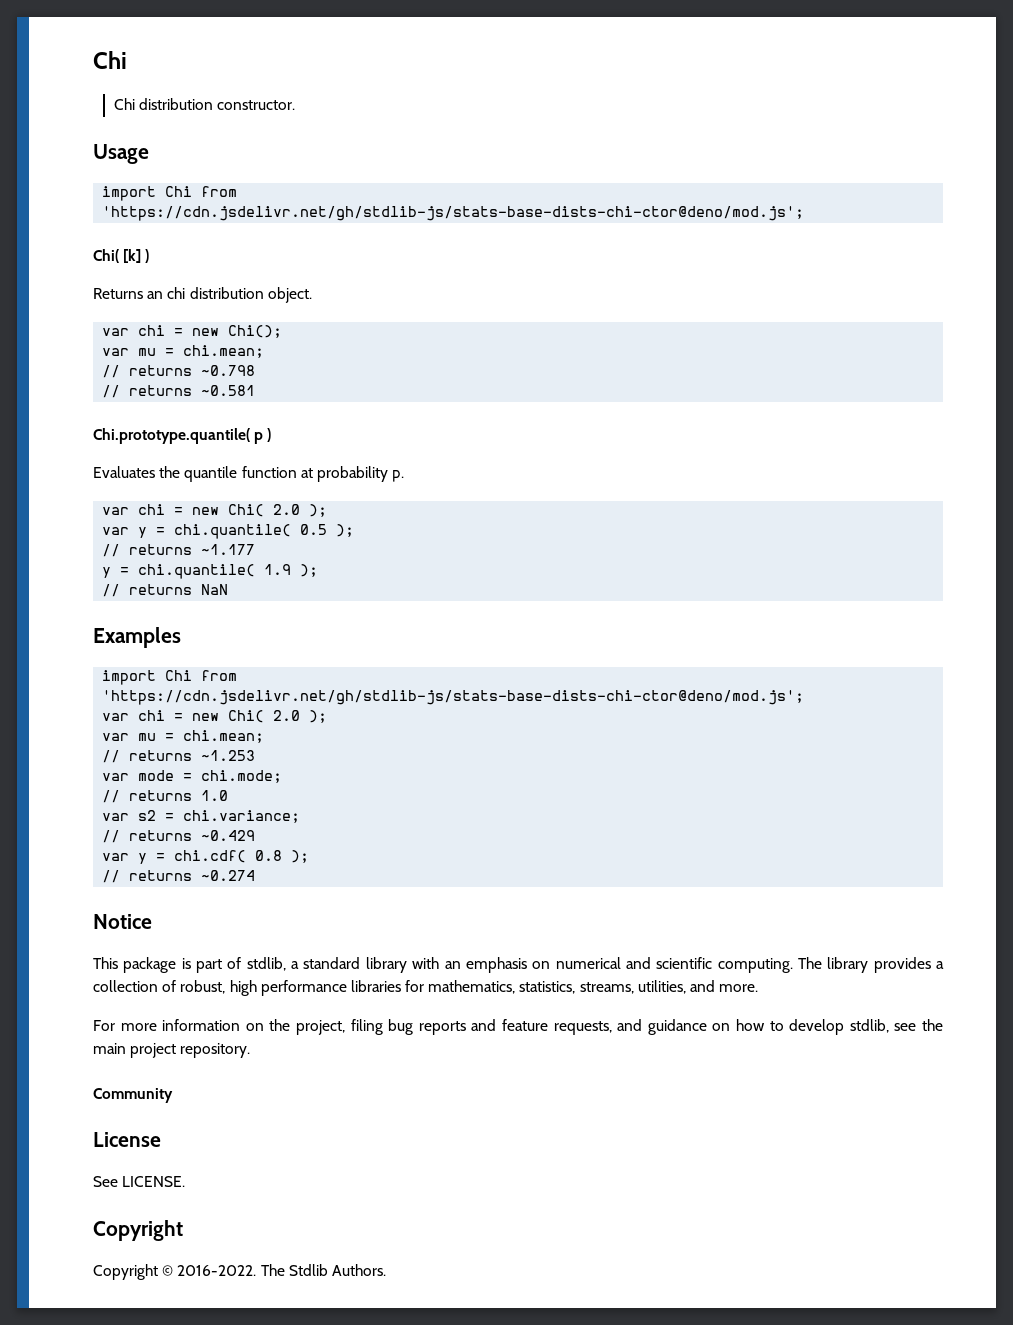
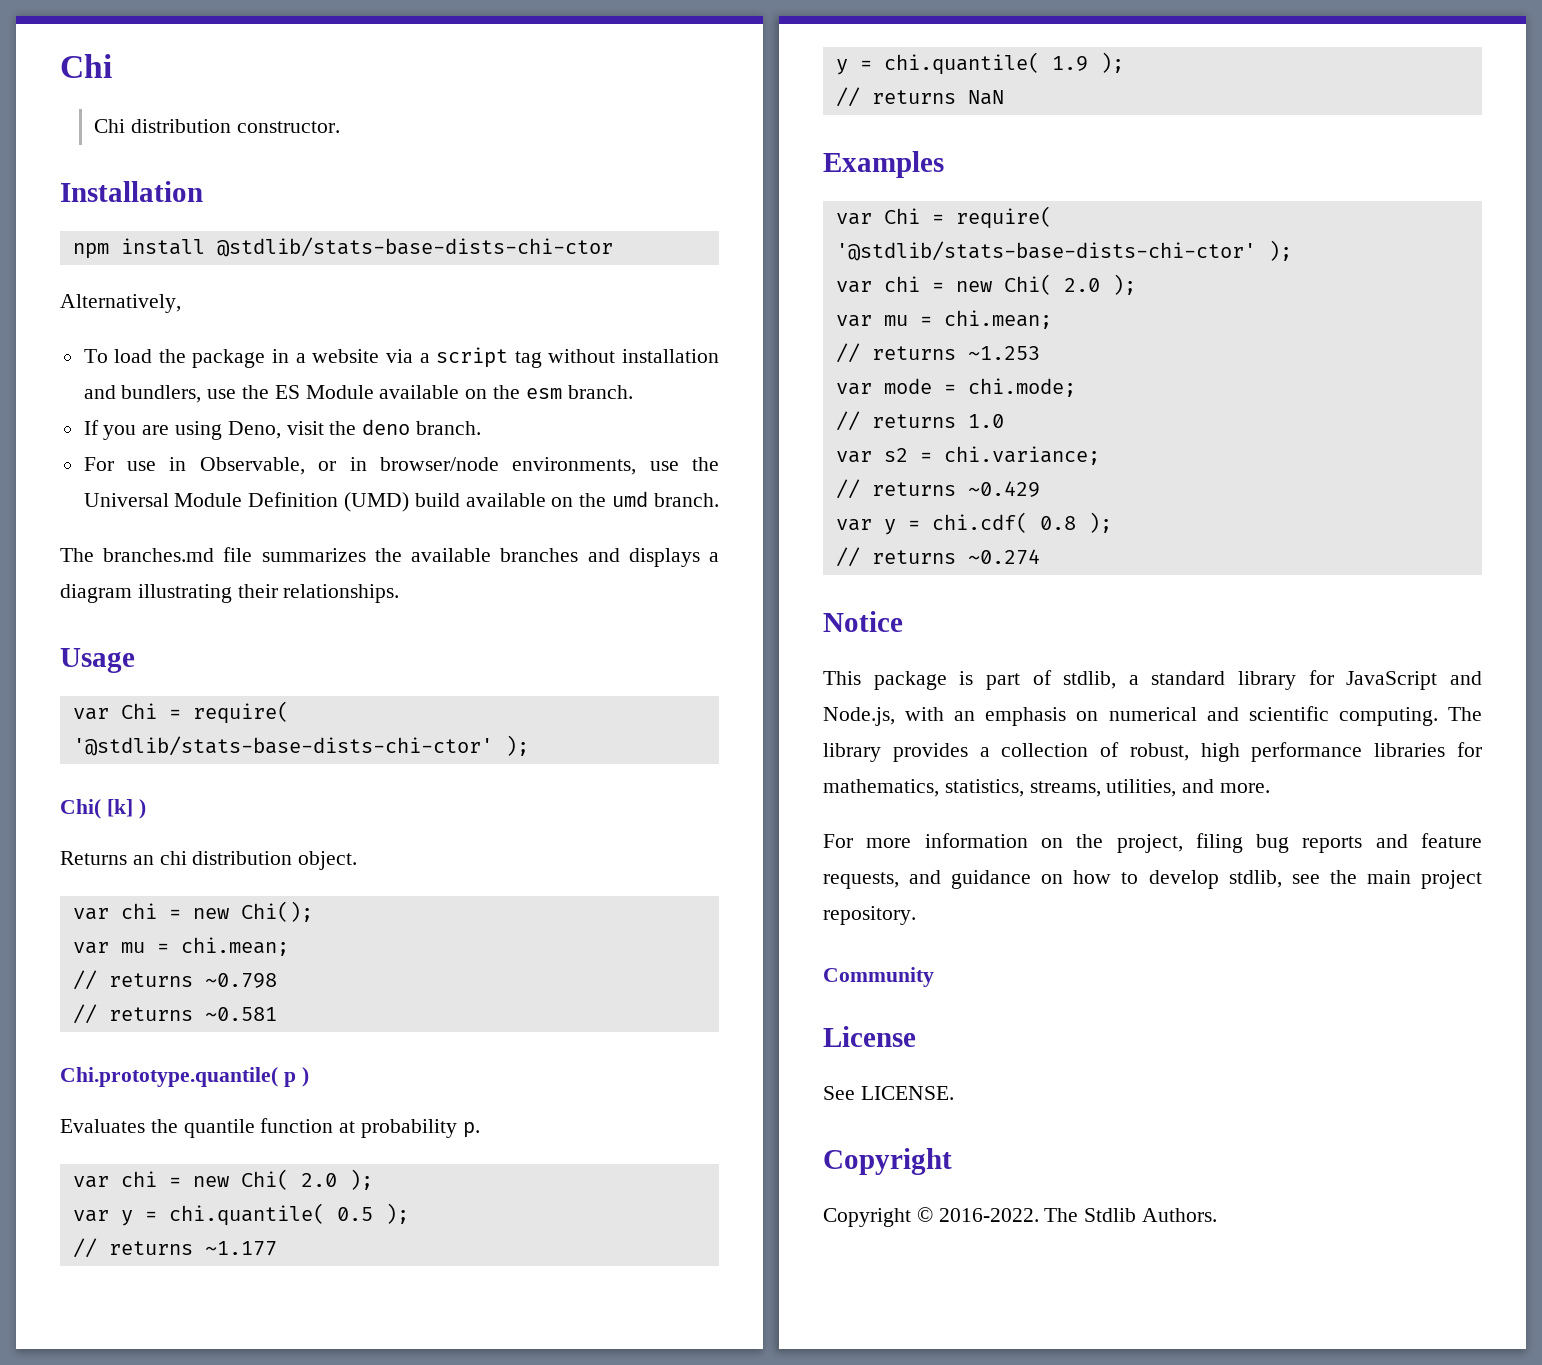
+ Installation
+ npm install @stdlib/stats-base-dists-chi-ctor
+ Alternatively,
+ To load the package in a website via a script tag without installation and bundlers, use the ES Module available on the esm branch.
+ If you are using Deno, visit the deno branch.
+ For use in Observable, or in browser/node environments, use the Universal Module Definition (UMD) build available on the umd branch.
+ The branches.md file summarizes the available branches and displays a diagram illustrating their relationships.
  Usage
- import Chi from 'https://cdn.jsdelivr.net/gh/stdlib-js/stats-base-dists-chi-ctor@deno/mod.js';
+ var Chi = require( '@stdlib/stats-base-dists-chi-ctor' );
  Examples
- import Chi from 'https://cdn.jsdelivr.net/gh/stdlib-js/stats-base-dists-chi-ctor@deno/mod.js';
+ var Chi = require( '@stdlib/stats-base-dists-chi-ctor' );
- This package is part of stdlib, a standard library with an emphasis on numerical and scientific computing.
+ This package is part of stdlib, a standard library for JavaScript and Node.js, with an emphasis on numerical and scientific computing.

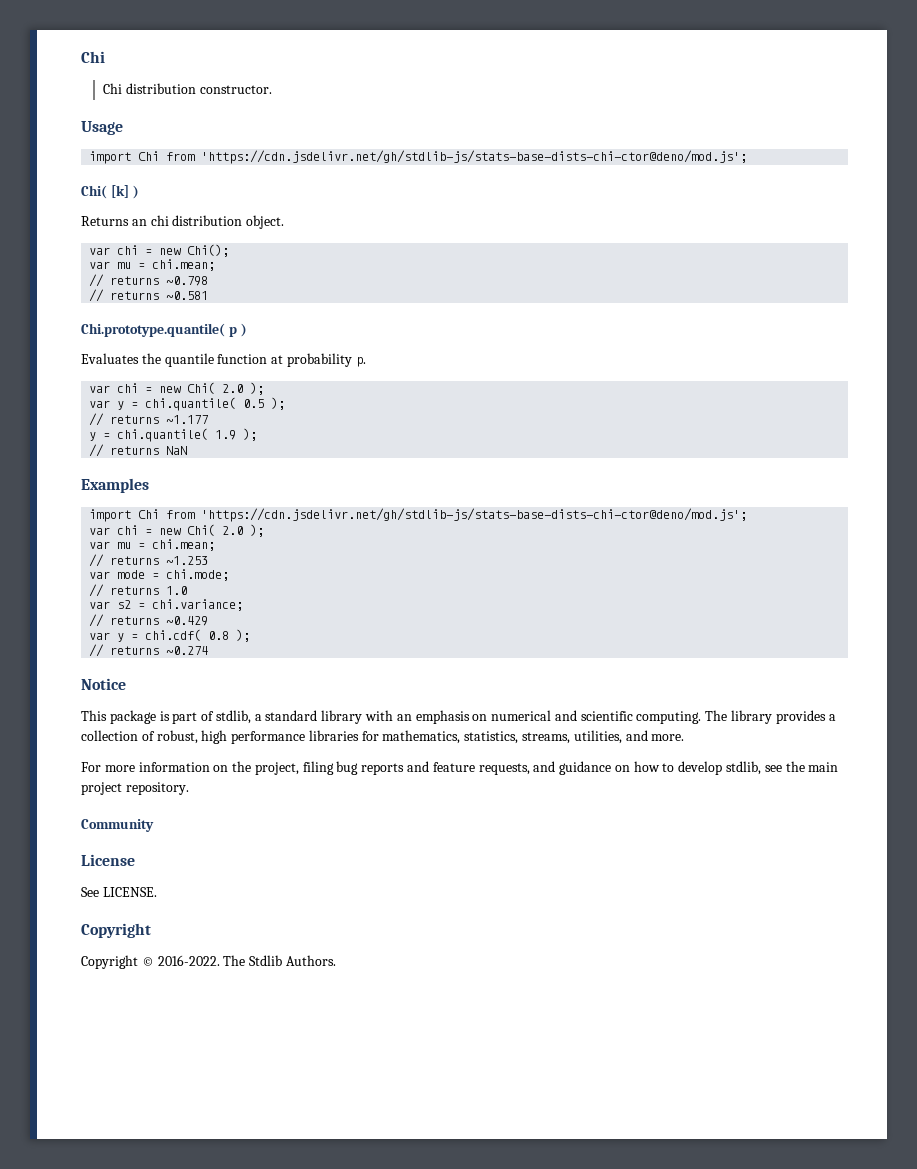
- Installation
- npm install @stdlib/stats-base-dists-chi-ctor
- Alternatively,
- To load the package in a website via a script tag without installation and bundlers, use the ES Module available on the esm branch.
- If you are using Deno, visit the deno branch.
- For use in Observable, or in browser/node environments, use the Universal Module Definition (UMD) build available on the umd branch.
- The branches.md file summarizes the available branches and displays a diagram illustrating their relationships.
  Usage
- var Chi = require( '@stdlib/stats-base-dists-chi-ctor' );
+ import Chi from 'https://cdn.jsdelivr.net/gh/stdlib-js/stats-base-dists-chi-ctor@deno/mod.js';
  Examples
- var Chi = require( '@stdlib/stats-base-dists-chi-ctor' );
+ import Chi from 'https://cdn.jsdelivr.net/gh/stdlib-js/stats-base-dists-chi-ctor@deno/mod.js';
- This package is part of stdlib, a standard library for JavaScript and Node.js, with an emphasis on numerical and scientific computing.
+ This package is part of stdlib, a standard library with an emphasis on numerical and scientific computing.

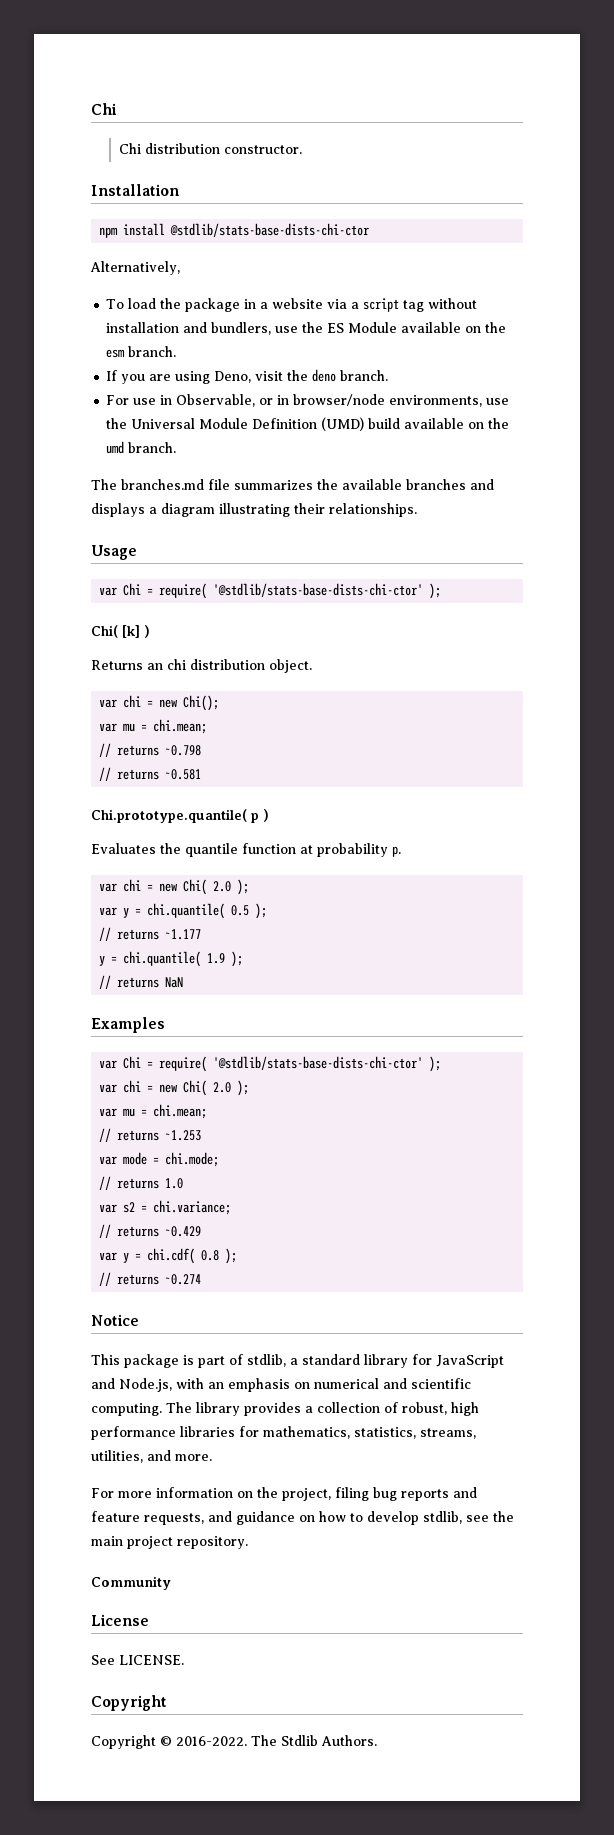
+ Installation
+ npm install @stdlib/stats-base-dists-chi-ctor
+ Alternatively,
+ To load the package in a website via a script tag without installation and bundlers, use the ES Module available on the esm branch.
+ If you are using Deno, visit the deno branch.
+ For use in Observable, or in browser/node environments, use the Universal Module Definition (UMD) build available on the umd branch.
+ The branches.md file summarizes the available branches and displays a diagram illustrating their relationships.
  Usage
- import Chi from 'https://cdn.jsdelivr.net/gh/stdlib-js/stats-base-dists-chi-ctor@deno/mod.js';
+ var Chi = require( '@stdlib/stats-base-dists-chi-ctor' );
  Examples
- import Chi from 'https://cdn.jsdelivr.net/gh/stdlib-js/stats-base-dists-chi-ctor@deno/mod.js';
+ var Chi = require( '@stdlib/stats-base-dists-chi-ctor' );
- This package is part of stdlib, a standard library with an emphasis on numerical and scientific computing.
+ This package is part of stdlib, a standard library for JavaScript and Node.js, with an emphasis on numerical and scientific computing.

